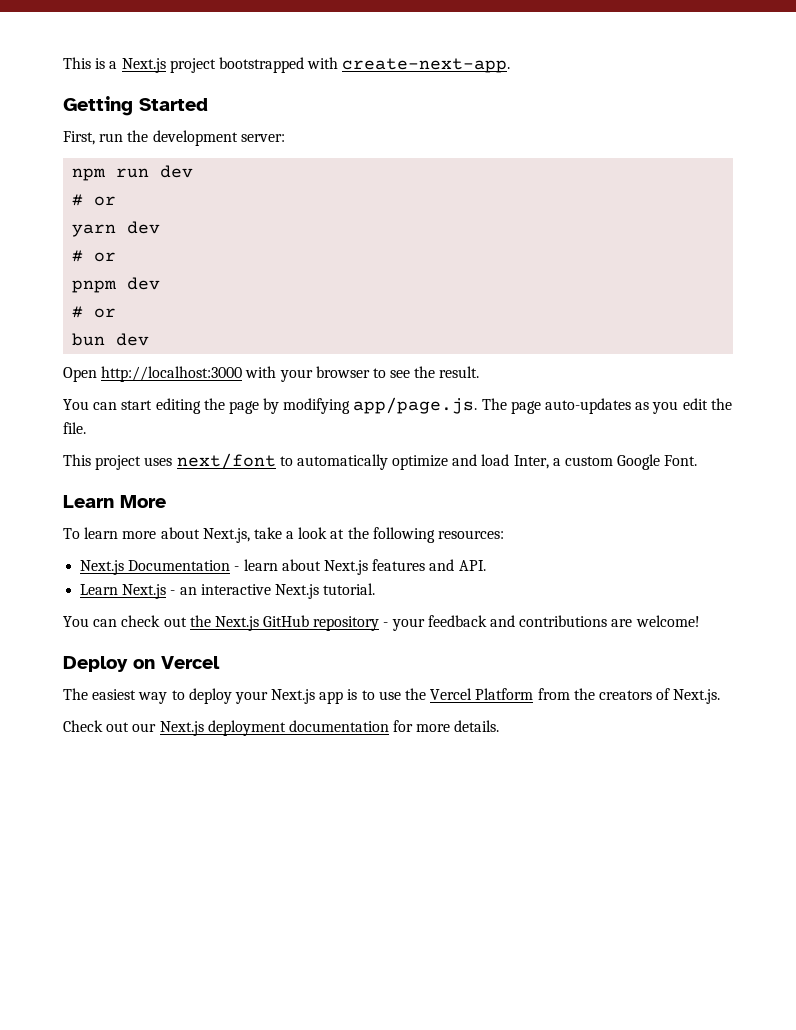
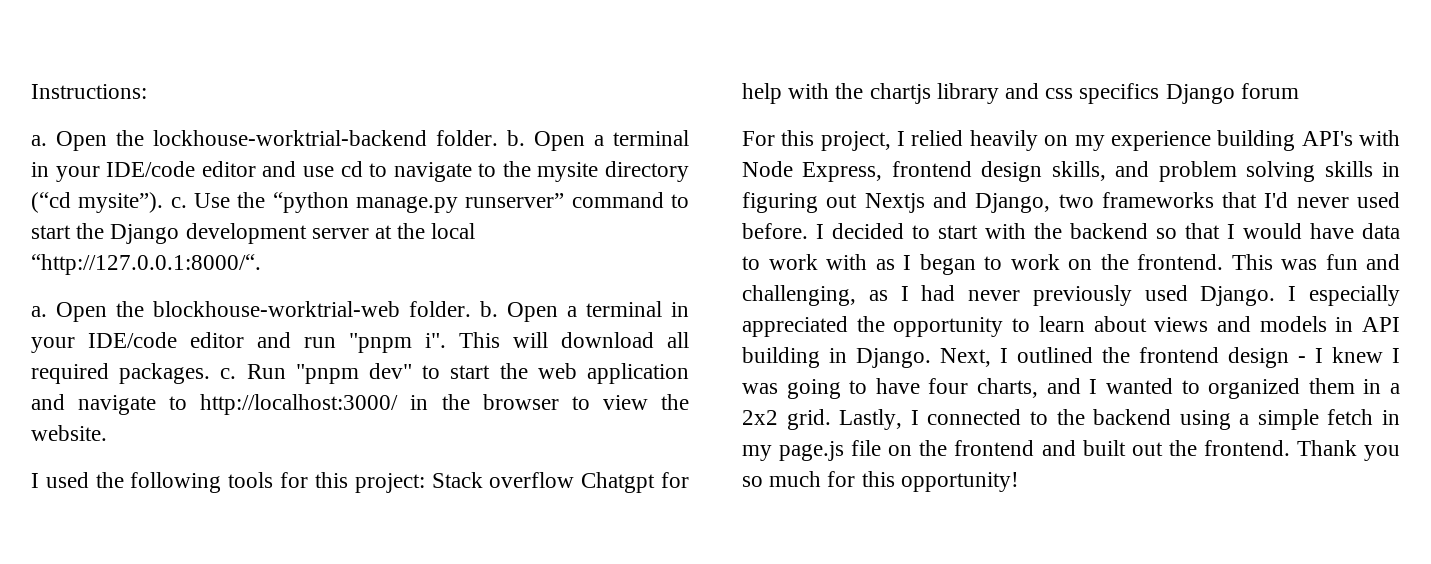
- This is a Next.js project bootstrapped with create-next-app.
- Getting Started
- First, run the development server:
- npm run dev
- # or
- yarn dev
- # or
- pnpm dev
- # or
- bun dev
- Open http://localhost:3000 with your browser to see the result.
- You can start editing the page by modifying app/page.js. The page auto-updates as you edit the file.
- This project uses next/font to automatically optimize and load Inter, a custom Google Font.
- Learn More
- To learn more about Next.js, take a look at the following resources:
- Next.js Documentation - learn about Next.js features and API.
- Learn Next.js - an interactive Next.js tutorial.
- You can check out the Next.js GitHub repository - your feedback and contributions are welcome!
- Deploy on Vercel
- The easiest way to deploy your Next.js app is to use the Vercel Platform from the creators of Next.js.
- Check out our Next.js deployment documentation for more details.
+ Instructions:
+ a. Open the lockhouse-worktrial-backend folder. b. Open a terminal in your IDE/code editor and use cd to navigate to the mysite directory (“cd mysite”). c. Use the “python manage.py runserver” command to start the Django development server at the local “http://127.0.0.1:8000/“.
+ a. Open the blockhouse-worktrial-web folder. b. Open a terminal in your IDE/code editor and run "pnpm i". This will download all required packages. c. Run "pnpm dev" to start the web application and navigate to http://localhost:3000/ in the browser to view the website.
+ I used the following tools for this project: Stack overflow Chatgpt for help with the chartjs library and css specifics Django forum
+ For this project, I relied heavily on my experience building API's with Node Express, frontend design skills, and problem solving skills in figuring out Nextjs and Django, two frameworks that I'd never used before. I decided to start with the backend so that I would have data to work with as I began to work on the frontend. This was fun and challenging, as I had never previously used Django. I especially appreciated the opportunity to learn about views and models in API building in Django. Next, I outlined the frontend design - I knew I was going to have four charts, and I wanted to organized them in a 2x2 grid. Lastly, I connected to the backend using a simple fetch in my page.js file on the frontend and built out the frontend. Thank you so much for this opportunity!

